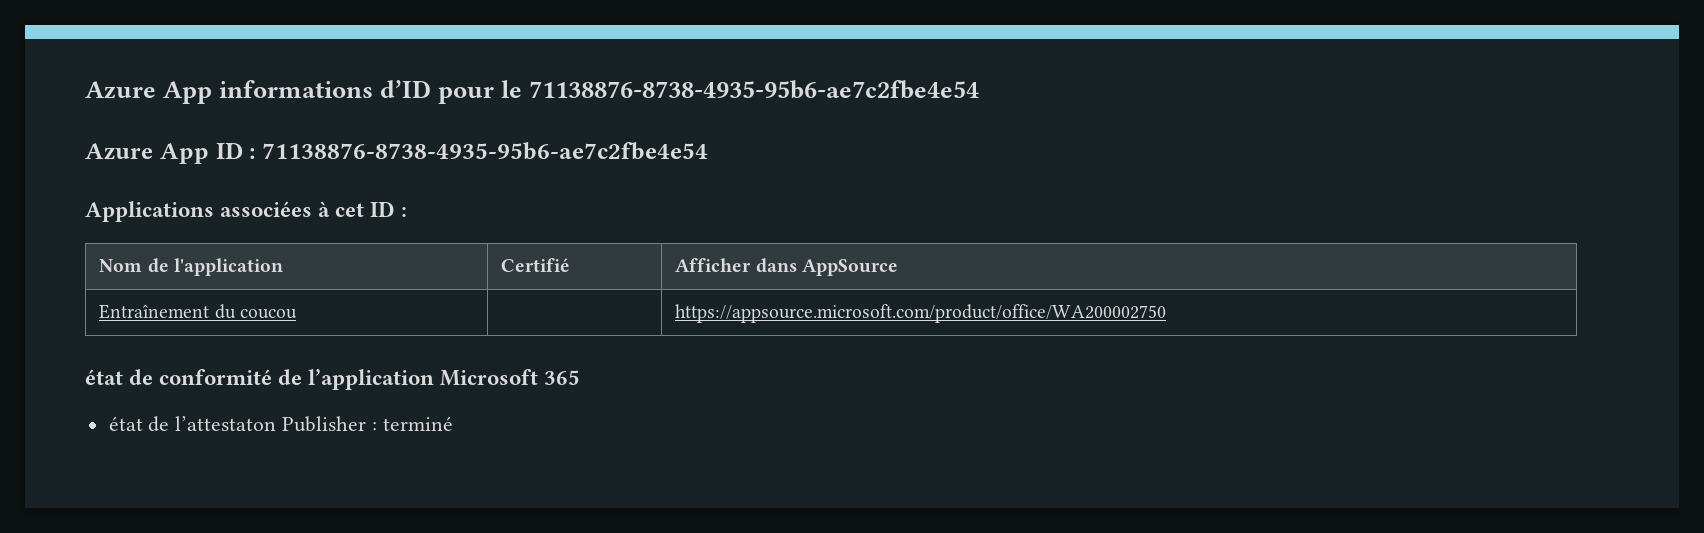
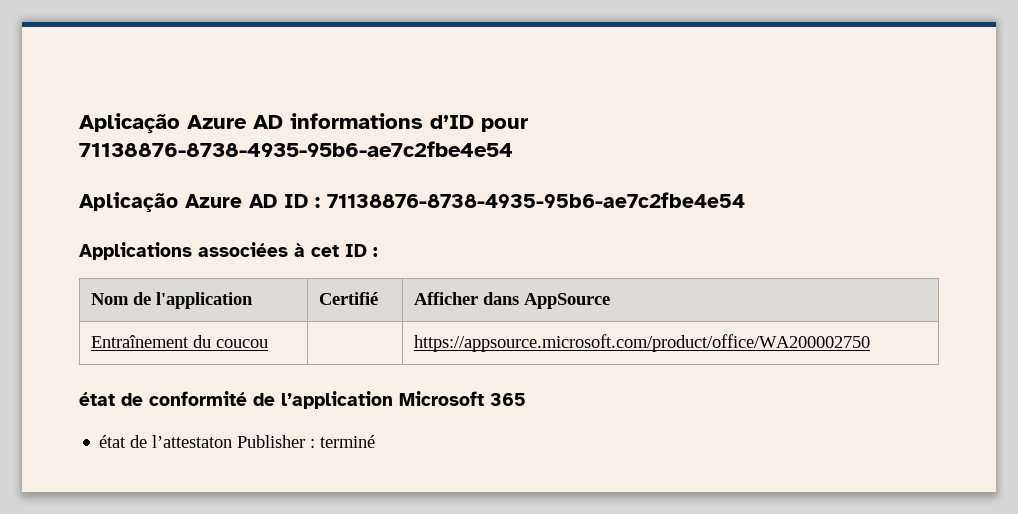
- Azure App informations d’ID pour le 71138876-8738-4935-95b6-ae7c2fbe4e54
- Azure App ID : 71138876-8738-4935-95b6-ae7c2fbe4e54
+ Aplicação Azure AD informations d’ID pour 71138876-8738-4935-95b6-ae7c2fbe4e54
+ Aplicação Azure AD ID : 71138876-8738-4935-95b6-ae7c2fbe4e54

